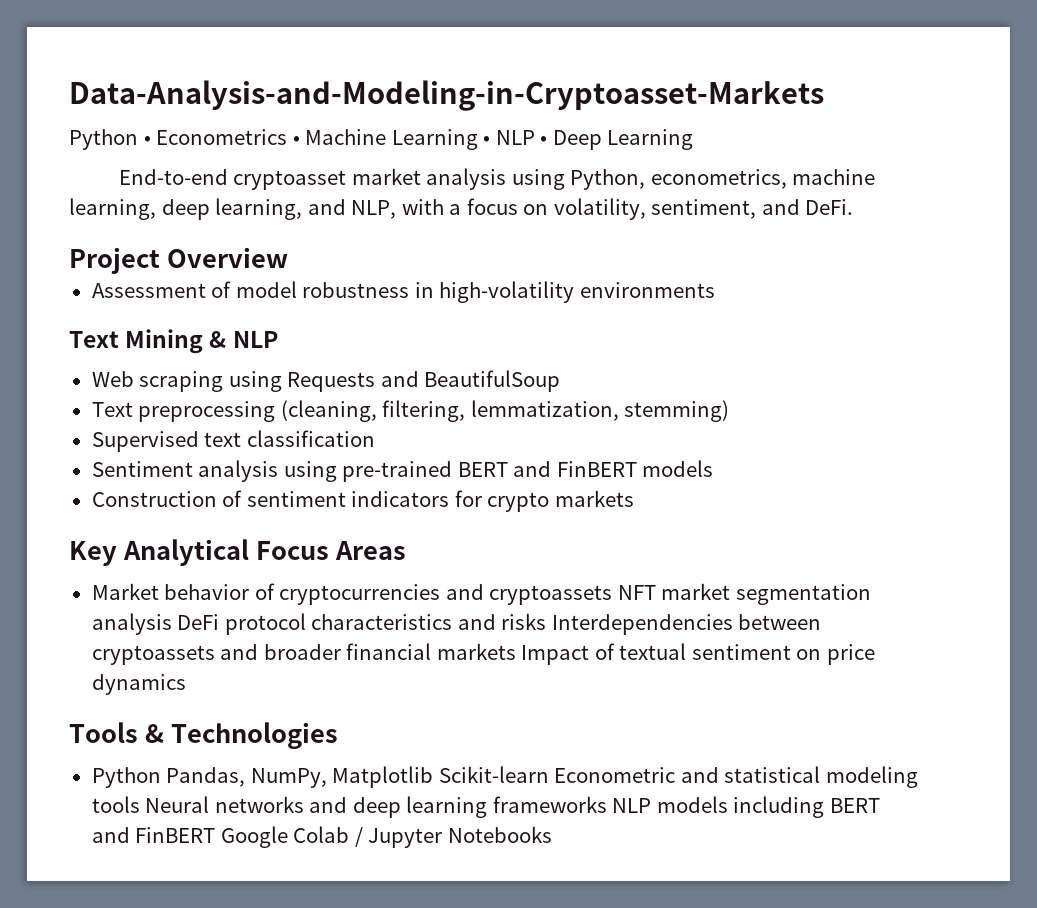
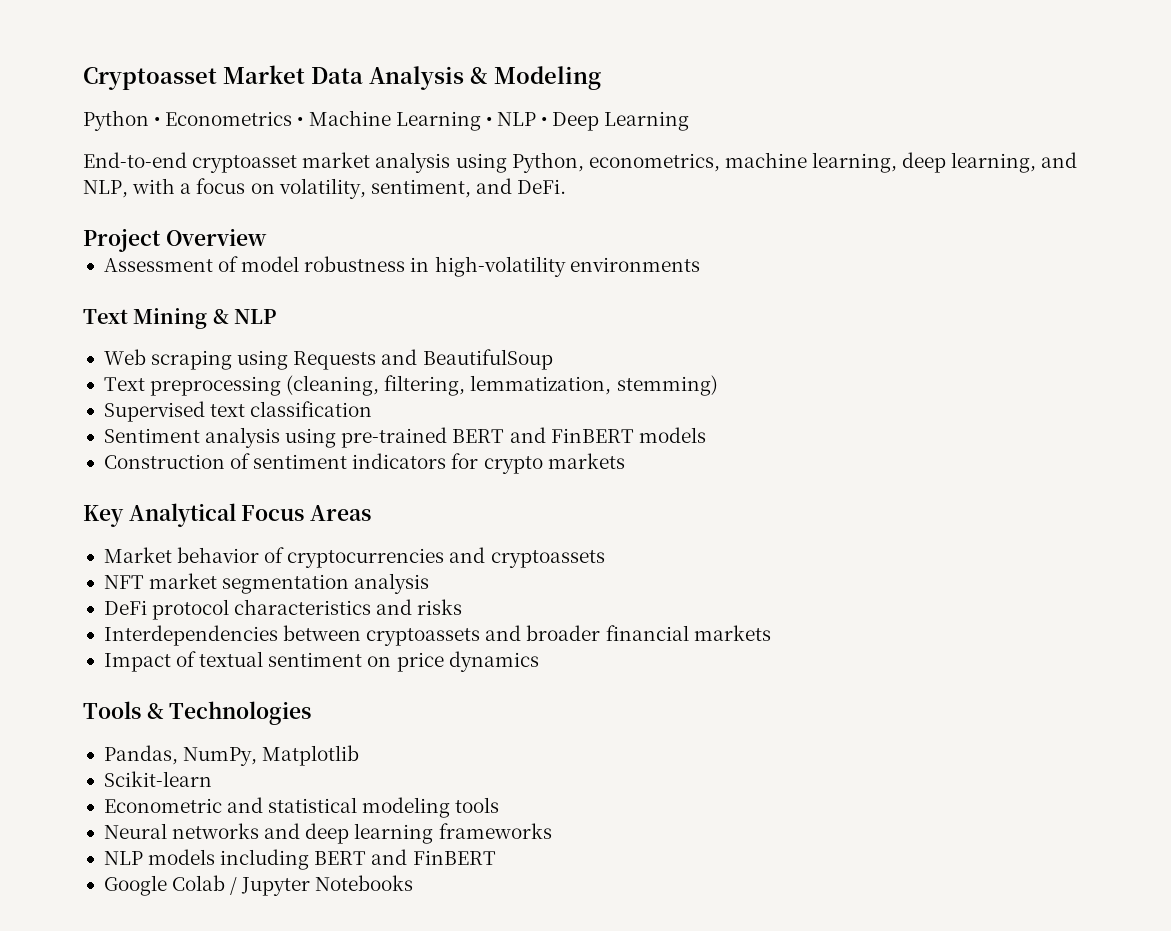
- Data-Analysis-and-Modeling-in-Cryptoasset-Markets
+ Cryptoasset Market Data Analysis & Modeling
- Market behavior of cryptocurrencies and cryptoassets NFT market segmentation analysis DeFi protocol characteristics and risks Interdependencies between cryptoassets and broader financial markets Impact of textual sentiment on price dynamics
+ Market behavior of cryptocurrencies and cryptoassets
+ NFT market segmentation analysis
+ DeFi protocol characteristics and risks
+ Interdependencies between cryptoassets and broader financial markets
+ Impact of textual sentiment on price dynamics
- Python Pandas, NumPy, Matplotlib Scikit-learn Econometric and statistical modeling tools Neural networks and deep learning frameworks NLP models including BERT and FinBERT Google Colab / Jupyter Notebooks
+ Pandas, NumPy, Matplotlib
+ Scikit-learn
+ Econometric and statistical modeling tools
+ Neural networks and deep learning frameworks
+ NLP models including BERT and FinBERT
+ Google Colab / Jupyter Notebooks

